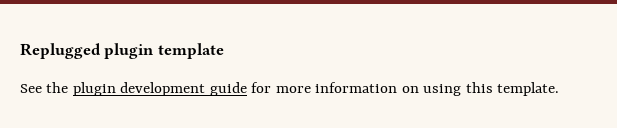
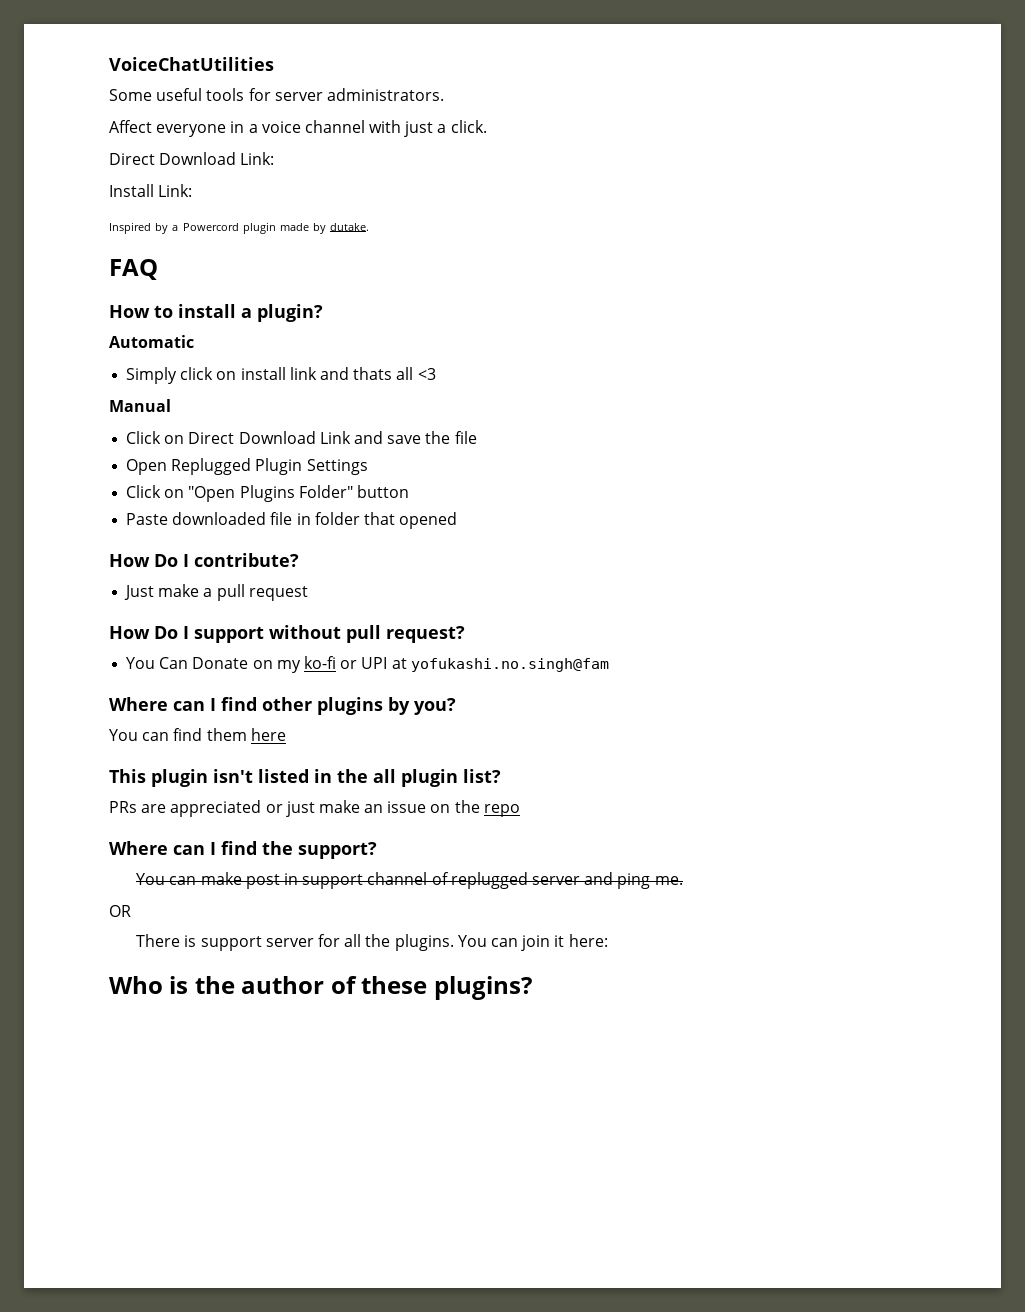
- Replugged plugin template
- See the plugin development guide for more information on using this template.
+ VoiceChatUtilities
+ Some useful tools for server administrators.
+ Affect everyone in a voice channel with just a click.
+ Direct Download Link:
+ Install Link:
+ Inspired by a Powercord plugin made by dutake.
+ FAQ
+ How to install a plugin?
+ Automatic
+ Simply click on install link and thats all <3
+ Manual
+ Click on Direct Download Link and save the file
+ Open Replugged Plugin Settings
+ Click on "Open Plugins Folder" button
+ Paste downloaded file in folder that opened
+ How Do I contribute?
+ Just make a pull request
+ How Do I support without pull request?
+ You Can Donate on my ko-fi or UPI at yofukashi.no.singh@fam
+ Where can I find other plugins by you?
+ You can find them here
+ This plugin isn't listed in the all plugin list?
+ PRs are appreciated or just make an issue on the repo
+ Where can I find the support?
+ You can make post in support channel of replugged server and ping me.
+ OR
+ There is support server for all the plugins. You can join it here:
+ Who is the author of these plugins?

